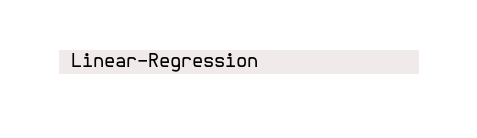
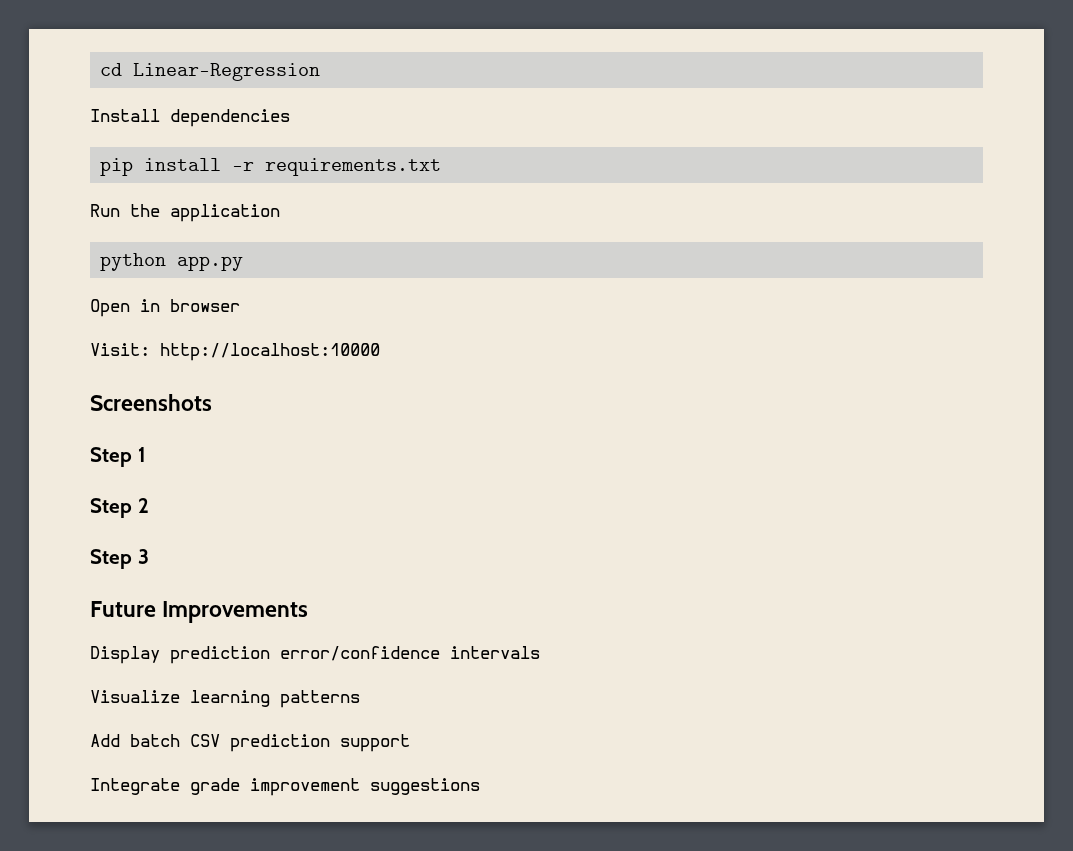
- Linear-Regression
+ cd Linear-Regression
+ Install dependencies
+ pip install -r requirements.txt
+ Run the application
+ python app.py
+ Open in browser
+ Visit: http://localhost:10000
+ Screenshots
+ Step 1
+ Step 2
+ Step 3
+ Future Improvements
+ Display prediction error/confidence intervals
+ Visualize learning patterns
+ Add batch CSV prediction support
+ Integrate grade improvement suggestions

